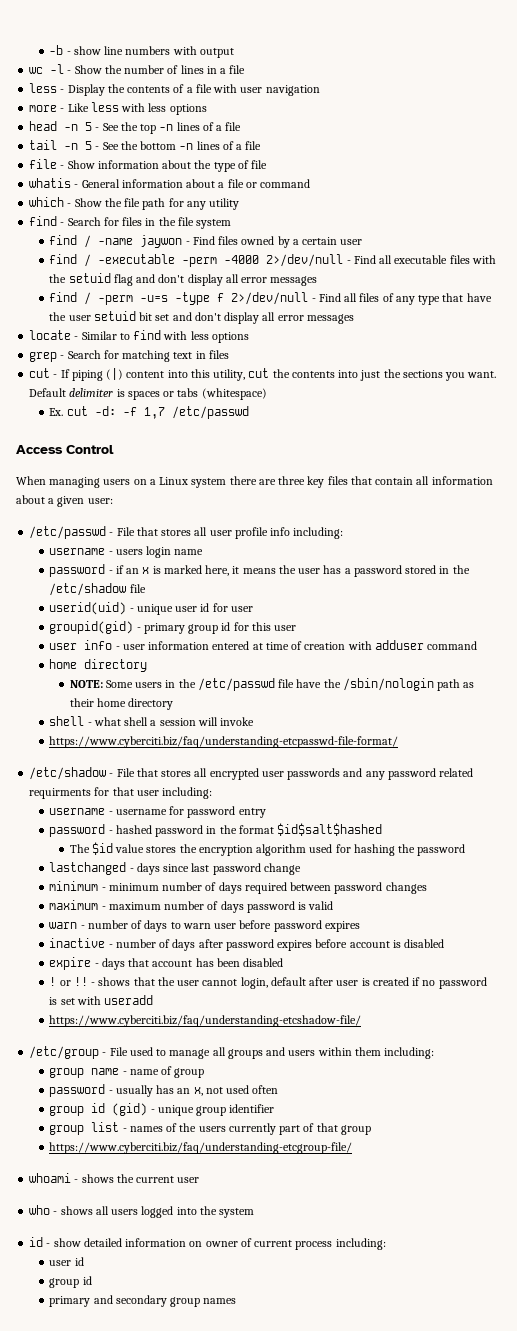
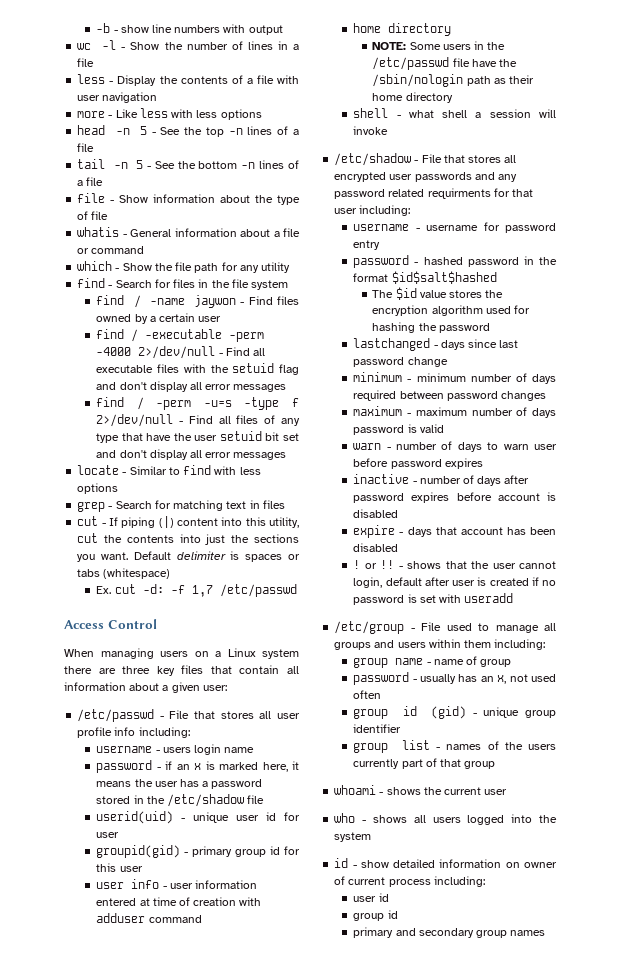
- https://www.cyberciti.biz/faq/understanding-etcpasswd-file-format/
- https://www.cyberciti.biz/faq/understanding-etcshadow-file/
- https://www.cyberciti.biz/faq/understanding-etcgroup-file/

